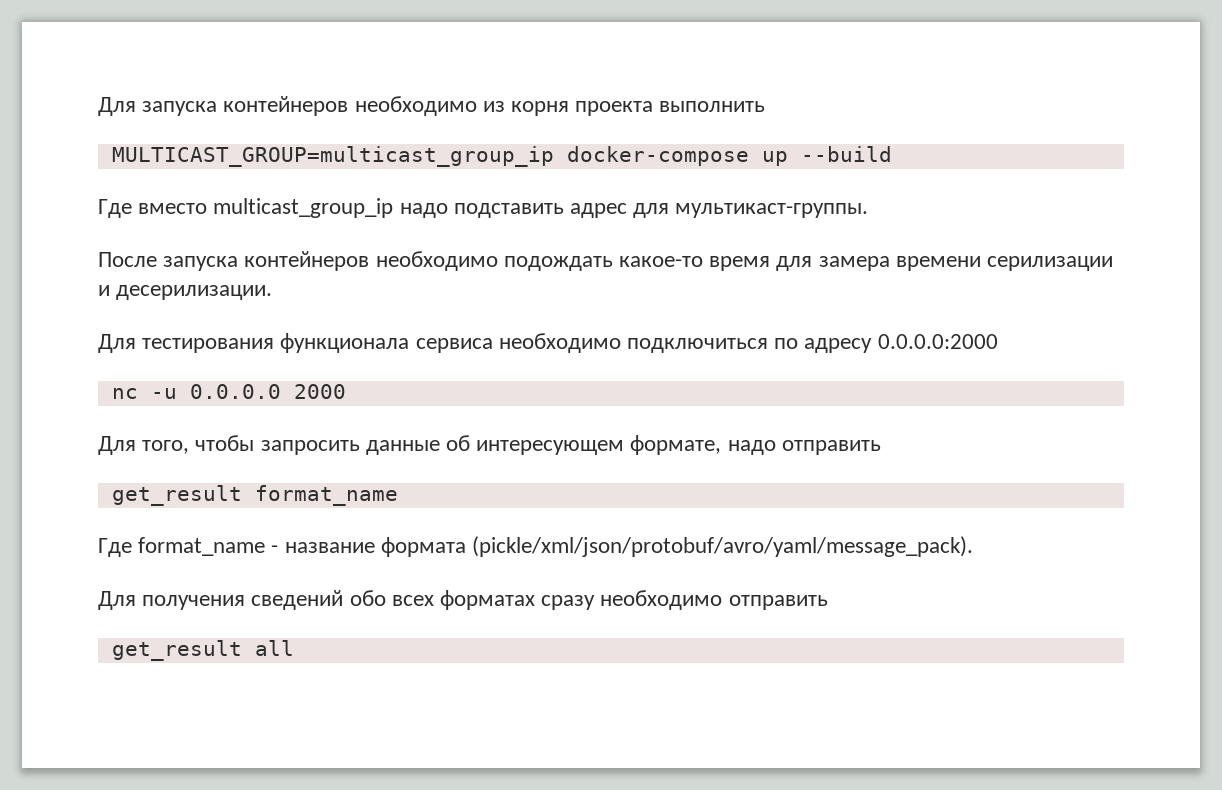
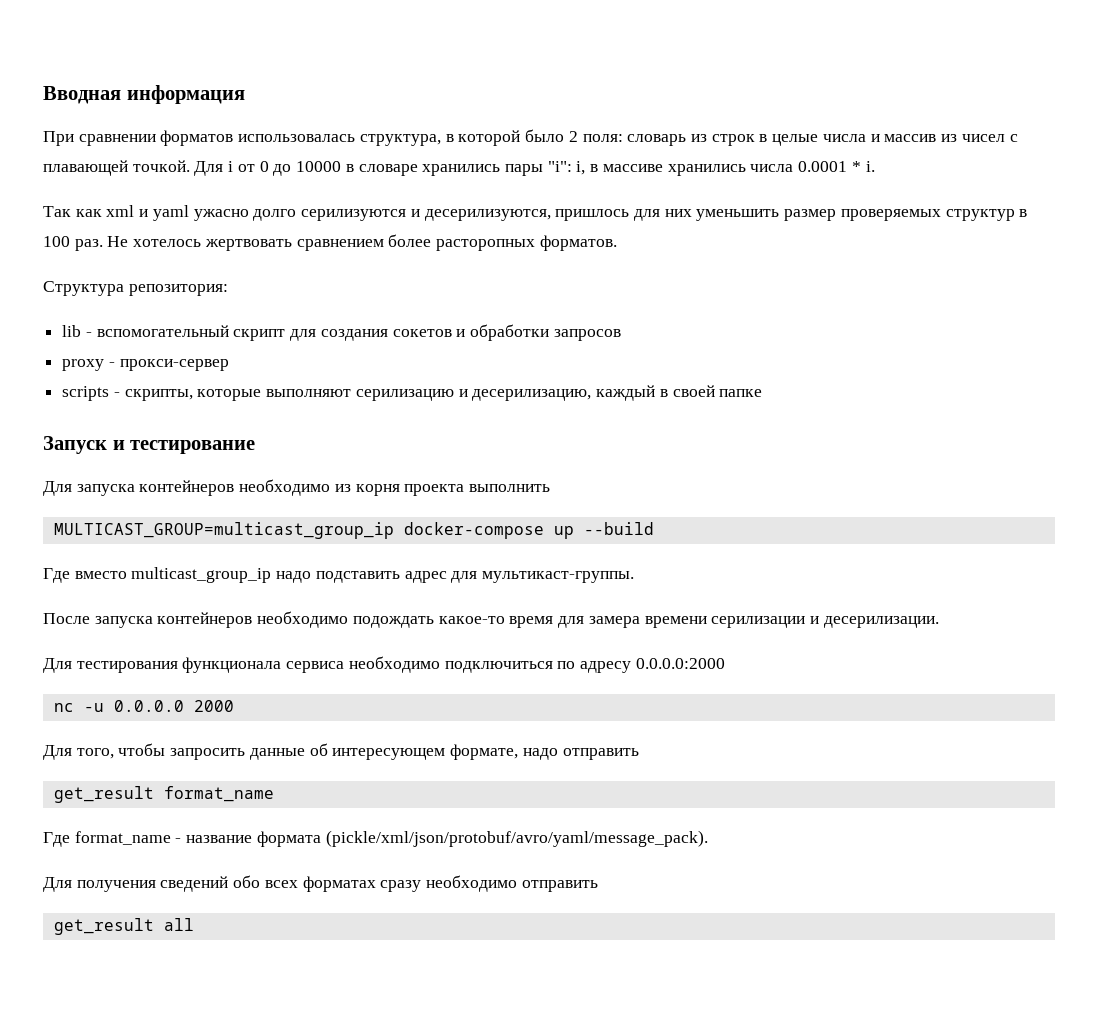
+ Вводная информация
+ При сравнении форматов использовалась структура, в которой было 2 поля: словарь из строк в целые числа и массив из чисел с плавающей точкой. Для i от 0 до 10000 в словаре хранились пары "i": i, в массиве хранились числа 0.0001 * i.
+ Так как xml и yaml ужасно долго серилизуются и десерилизуются, пришлось для них уменьшить размер проверяемых структур в 100 раз. Не хотелось жертвовать сравнением более расторопных форматов.
+ Структура репозитория:
+ lib - вспомогательный скрипт для создания сокетов и обработки запросов
+ proxy - прокси-сервер
+ scripts - скрипты, которые выполняют серилизацию и десерилизацию, каждый в своей папке
+ Запуск и тестирование

